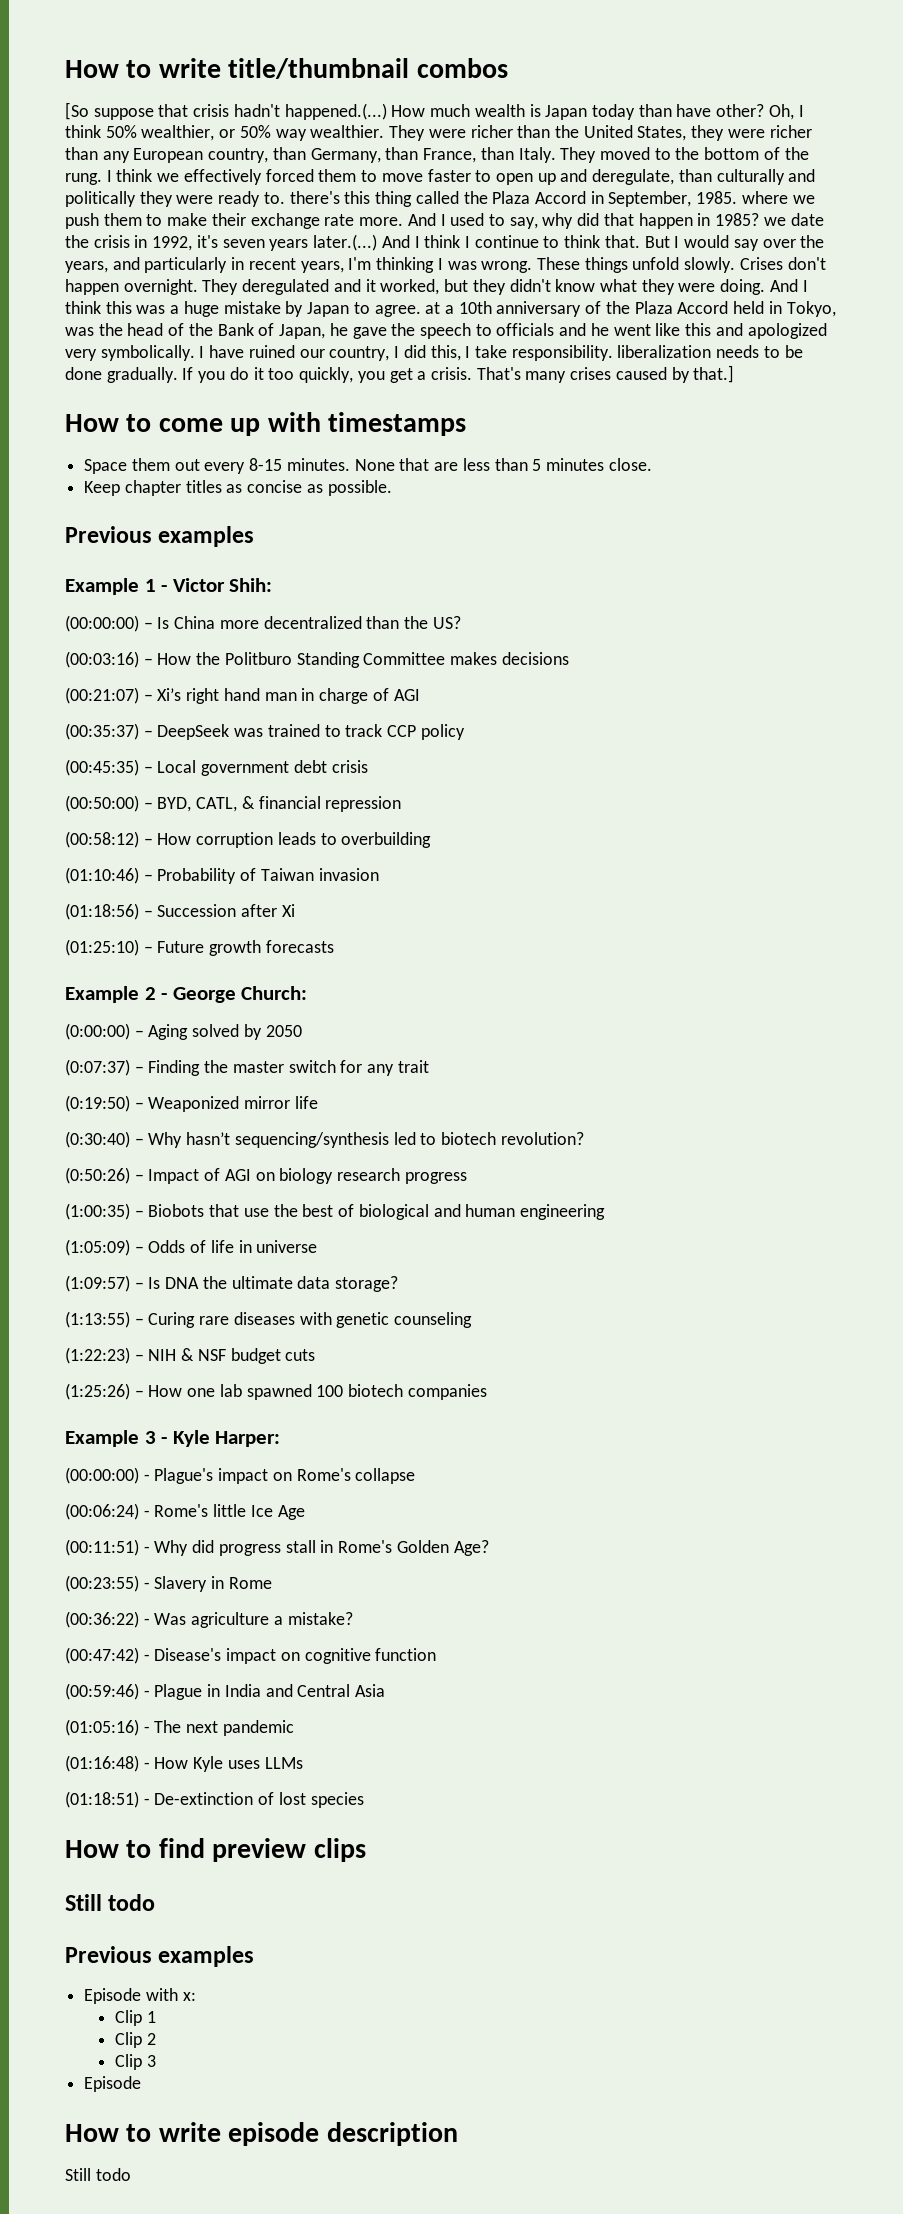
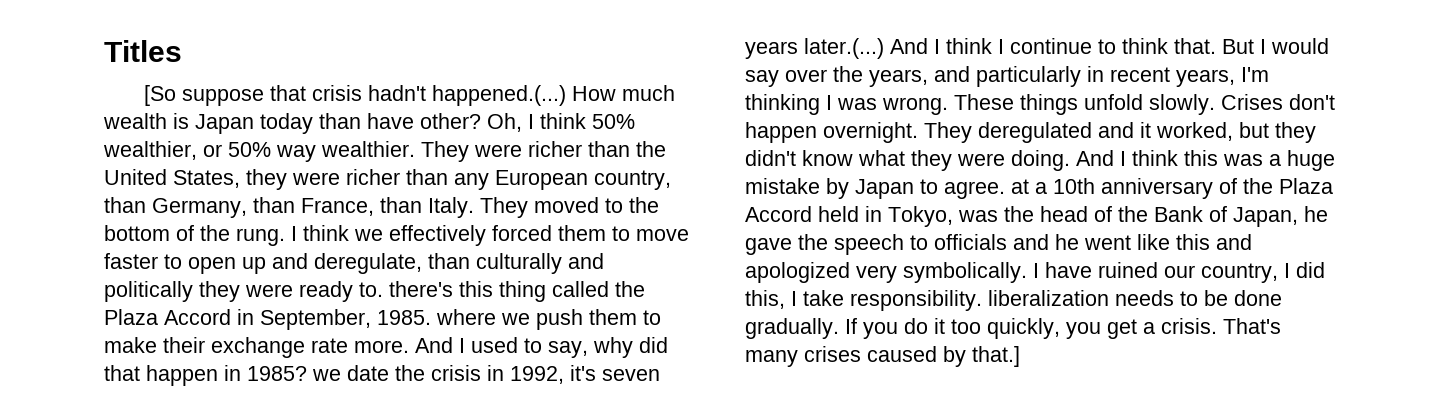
- How to write title/thumbnail combos
+ Titles
- How to come up with timestamps
- Space them out every 8-15 minutes. None that are less than 5 minutes close.
- Keep chapter titles as concise as possible.
- Previous examples
- Example 1 - Victor Shih:
- (00:00:00) – Is China more decentralized than the US?
- (00:03:16) – How the Politburo Standing Committee makes decisions
- (00:21:07) – Xi’s right hand man in charge of AGI
- (00:35:37) – DeepSeek was trained to track CCP policy
- (00:45:35) – Local government debt crisis
- (00:50:00) – BYD, CATL, & financial repression
- (00:58:12) – How corruption leads to overbuilding
- (01:10:46) – Probability of Taiwan invasion
- (01:18:56) – Succession after Xi
- (01:25:10) – Future growth forecasts
- Example 2 - George Church:
- (0:00:00) – Aging solved by 2050
- (0:07:37) – Finding the master switch for any trait
- (0:19:50) – Weaponized mirror life
- (0:30:40) – Why hasn’t sequencing/synthesis led to biotech revolution?
- (0:50:26) – Impact of AGI on biology research progress
- (1:00:35) – Biobots that use the best of biological and human engineering
- (1:05:09) – Odds of life in universe
- (1:09:57) – Is DNA the ultimate data storage?
- (1:13:55) – Curing rare diseases with genetic counseling
- (1:22:23) – NIH & NSF budget cuts
- (1:25:26) – How one lab spawned 100 biotech companies
- Example 3 - Kyle Harper:
- (00:00:00) - Plague's impact on Rome's collapse
- (00:06:24) - Rome's little Ice Age
- (00:11:51) - Why did progress stall in Rome's Golden Age?
- (00:23:55) - Slavery in Rome
- (00:36:22) - Was agriculture a mistake?
- (00:47:42) - Disease's impact on cognitive function
- (00:59:46) - Plague in India and Central Asia
- (01:05:16) - The next pandemic
- (01:16:48) - How Kyle uses LLMs
- (01:18:51) - De-extinction of lost species
- How to find preview clips
- Still todo
- Previous examples
- Episode with x:
- Clip 1
- Clip 2
- Clip 3
- Episode
- How to write episode description
- Still todo

